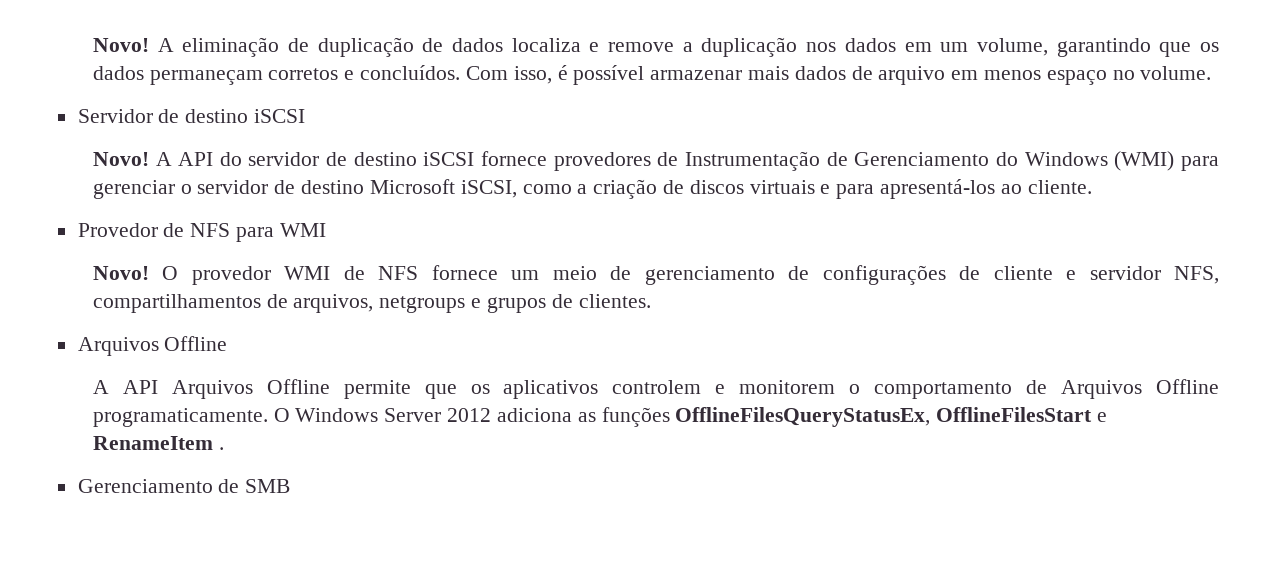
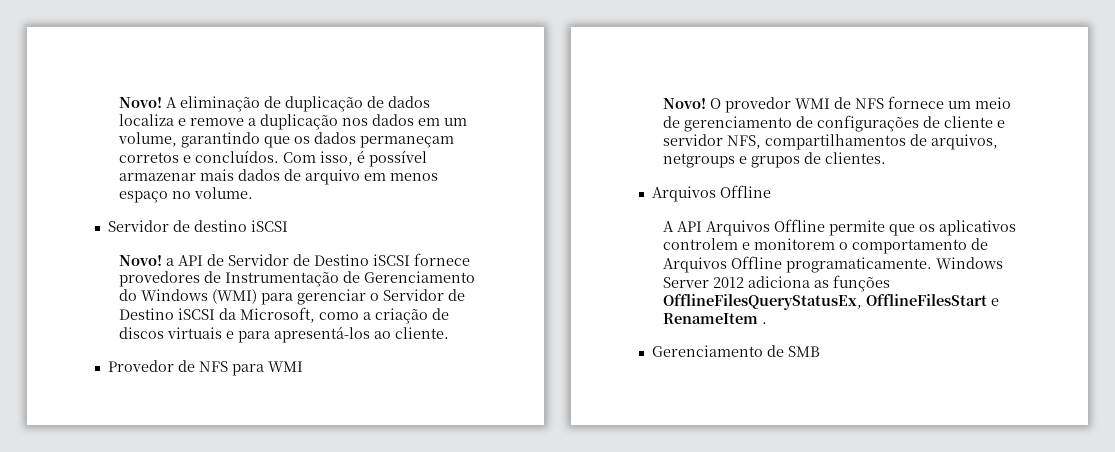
- Novo! A API do servidor de destino iSCSI fornece provedores de Instrumentação de Gerenciamento do Windows (WMI) para gerenciar o servidor de destino Microsoft iSCSI, como a criação de discos virtuais e para apresentá-los ao cliente.
+ Novo! a API de Servidor de Destino iSCSI fornece provedores de Instrumentação de Gerenciamento do Windows (WMI) para gerenciar o Servidor de Destino iSCSI da Microsoft, como a criação de discos virtuais e para apresentá-los ao cliente.
- O Windows Server 2012 adiciona as funções OfflineFilesQueryStatusEx, OfflineFilesStart e RenameItem .
+ Windows Server 2012 adiciona as funções OfflineFilesQueryStatusEx, OfflineFilesStart e RenameItem .

